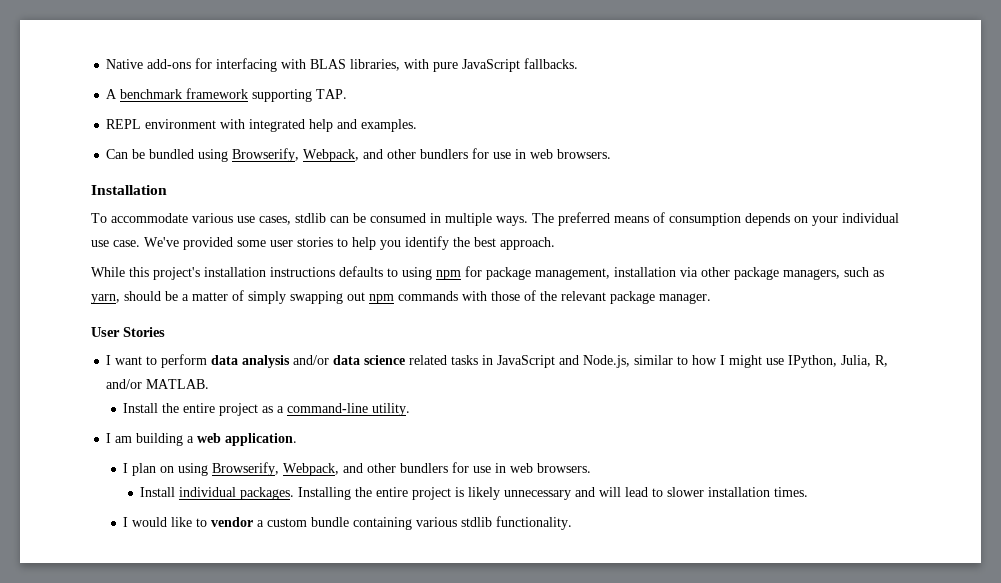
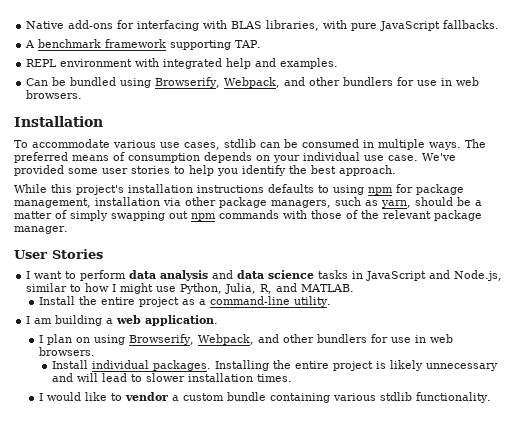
- I want to perform data analysis and/or data science related tasks in JavaScript and Node.js, similar to how I might use IPython, Julia, R, and/or MATLAB.
+ I want to perform data analysis and data science tasks in JavaScript and Node.js, similar to how I might use Python, Julia, R, and MATLAB.

